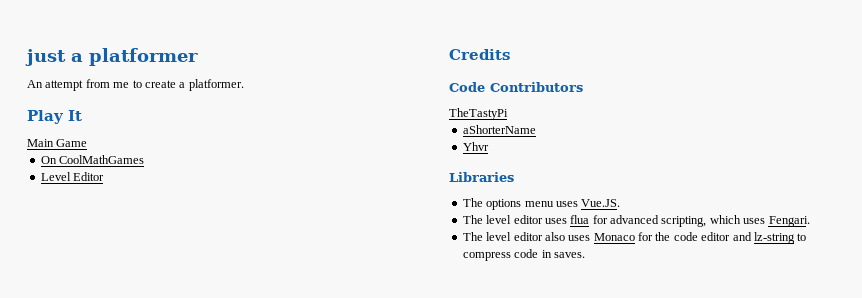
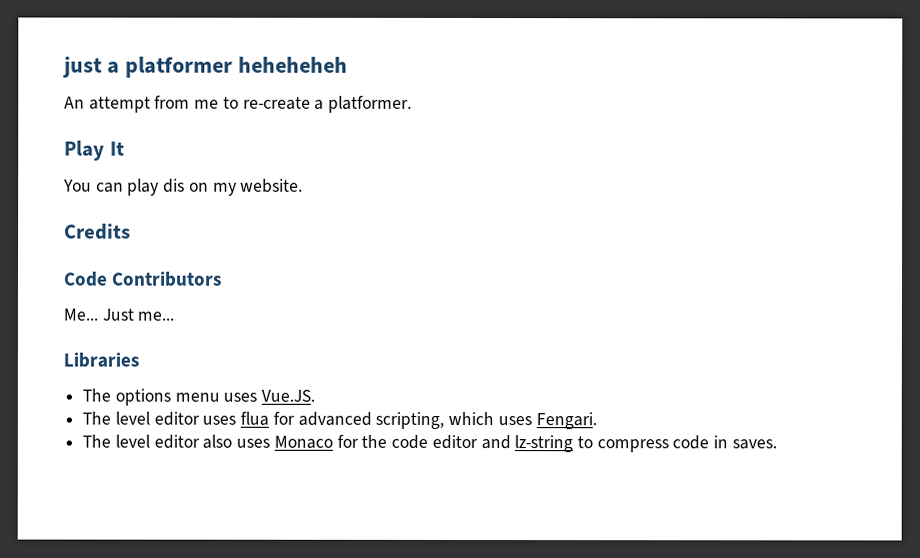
- just a platformer
+ just a platformer heheheheh
- An attempt from me to create a platformer.
+ An attempt from me to re-create a platformer.
- Main Game
- On CoolMathGames
- Level Editor
+ You can play dis on my website.
- TheTastyPi
- aShorterName
- Yhvr
+ Me... Just me...

